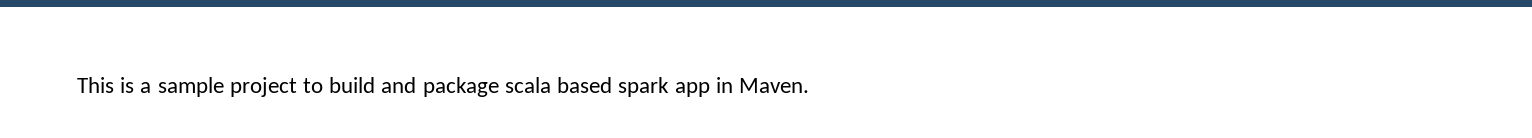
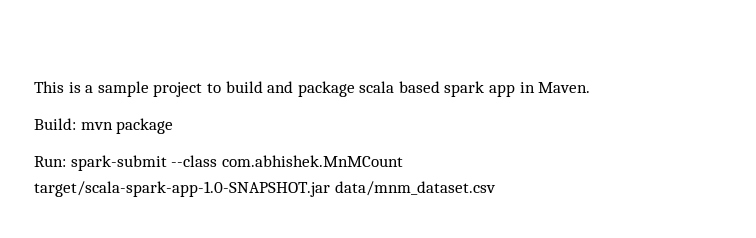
+ Build: mvn package
+ Run: spark-submit --class com.abhishek.MnMCount target/scala-spark-app-1.0-SNAPSHOT.jar data/mnm_dataset.csv

